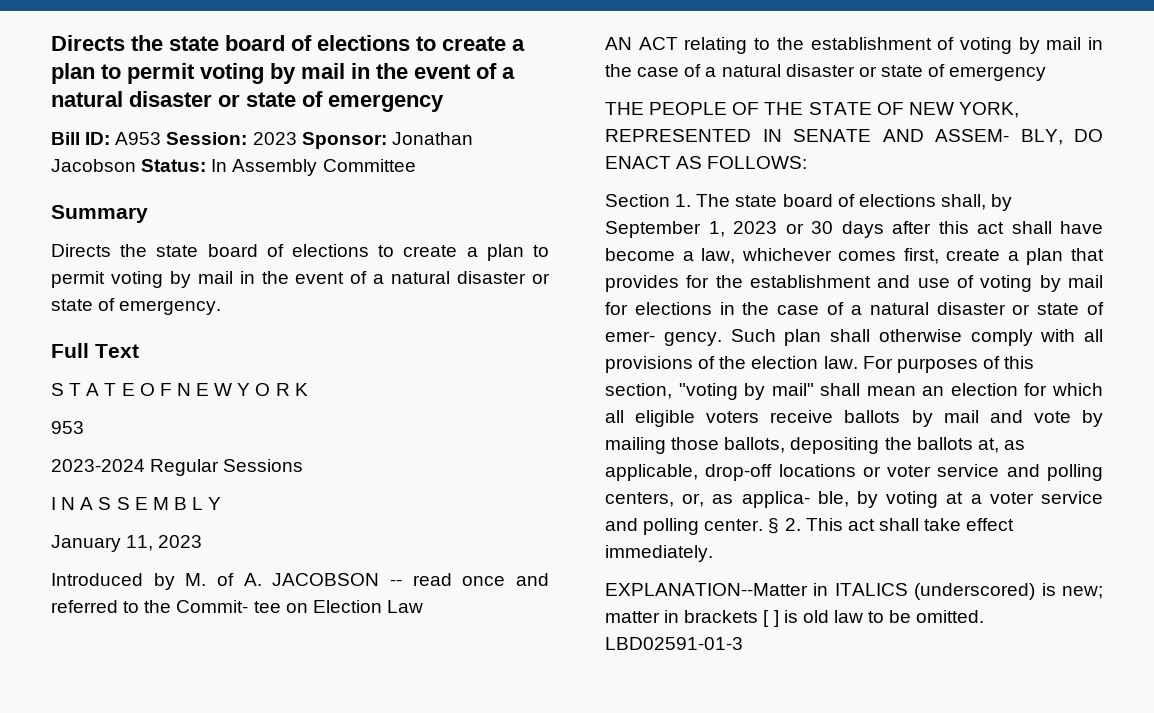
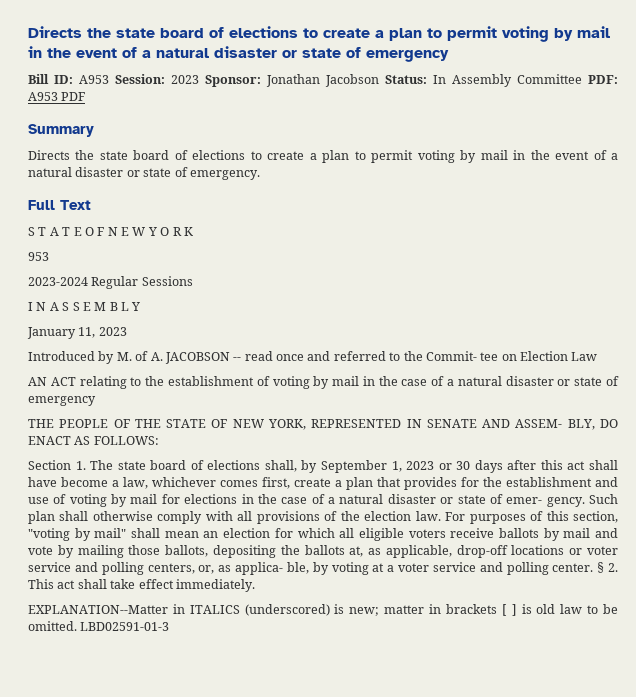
- Bill ID: A953 Session: 2023 Sponsor: Jonathan Jacobson Status: In Assembly Committee
+ Bill ID: A953 Session: 2023 Sponsor: Jonathan Jacobson Status: In Assembly Committee PDF: A953 PDF

